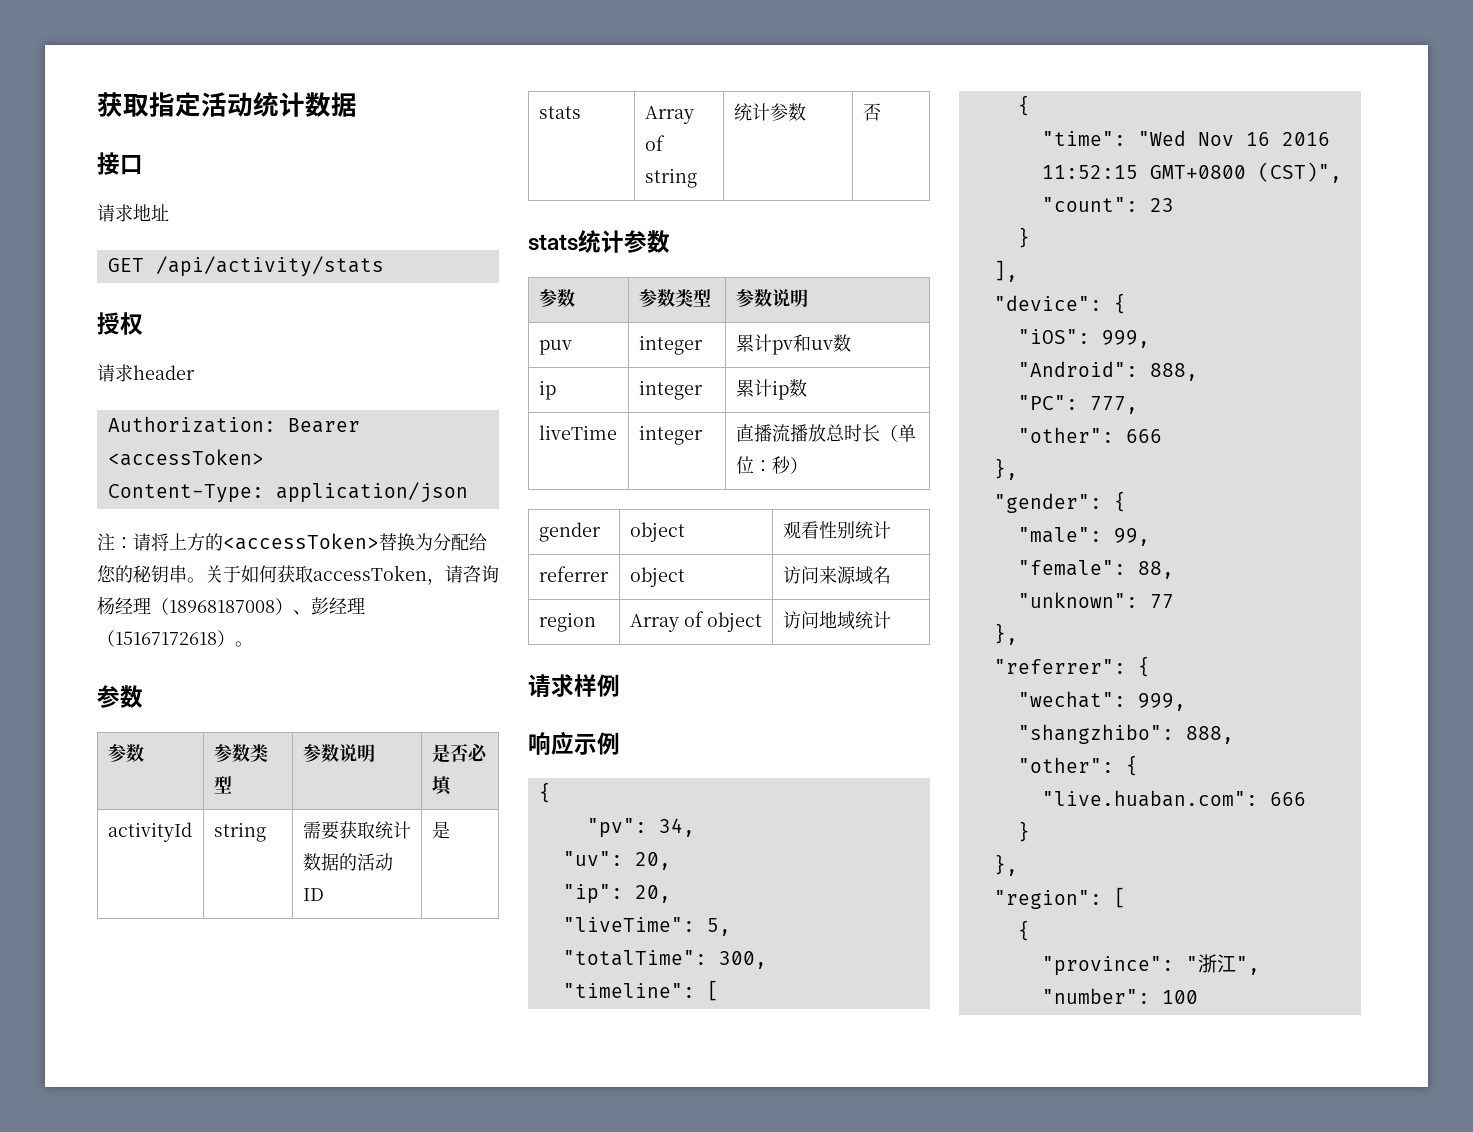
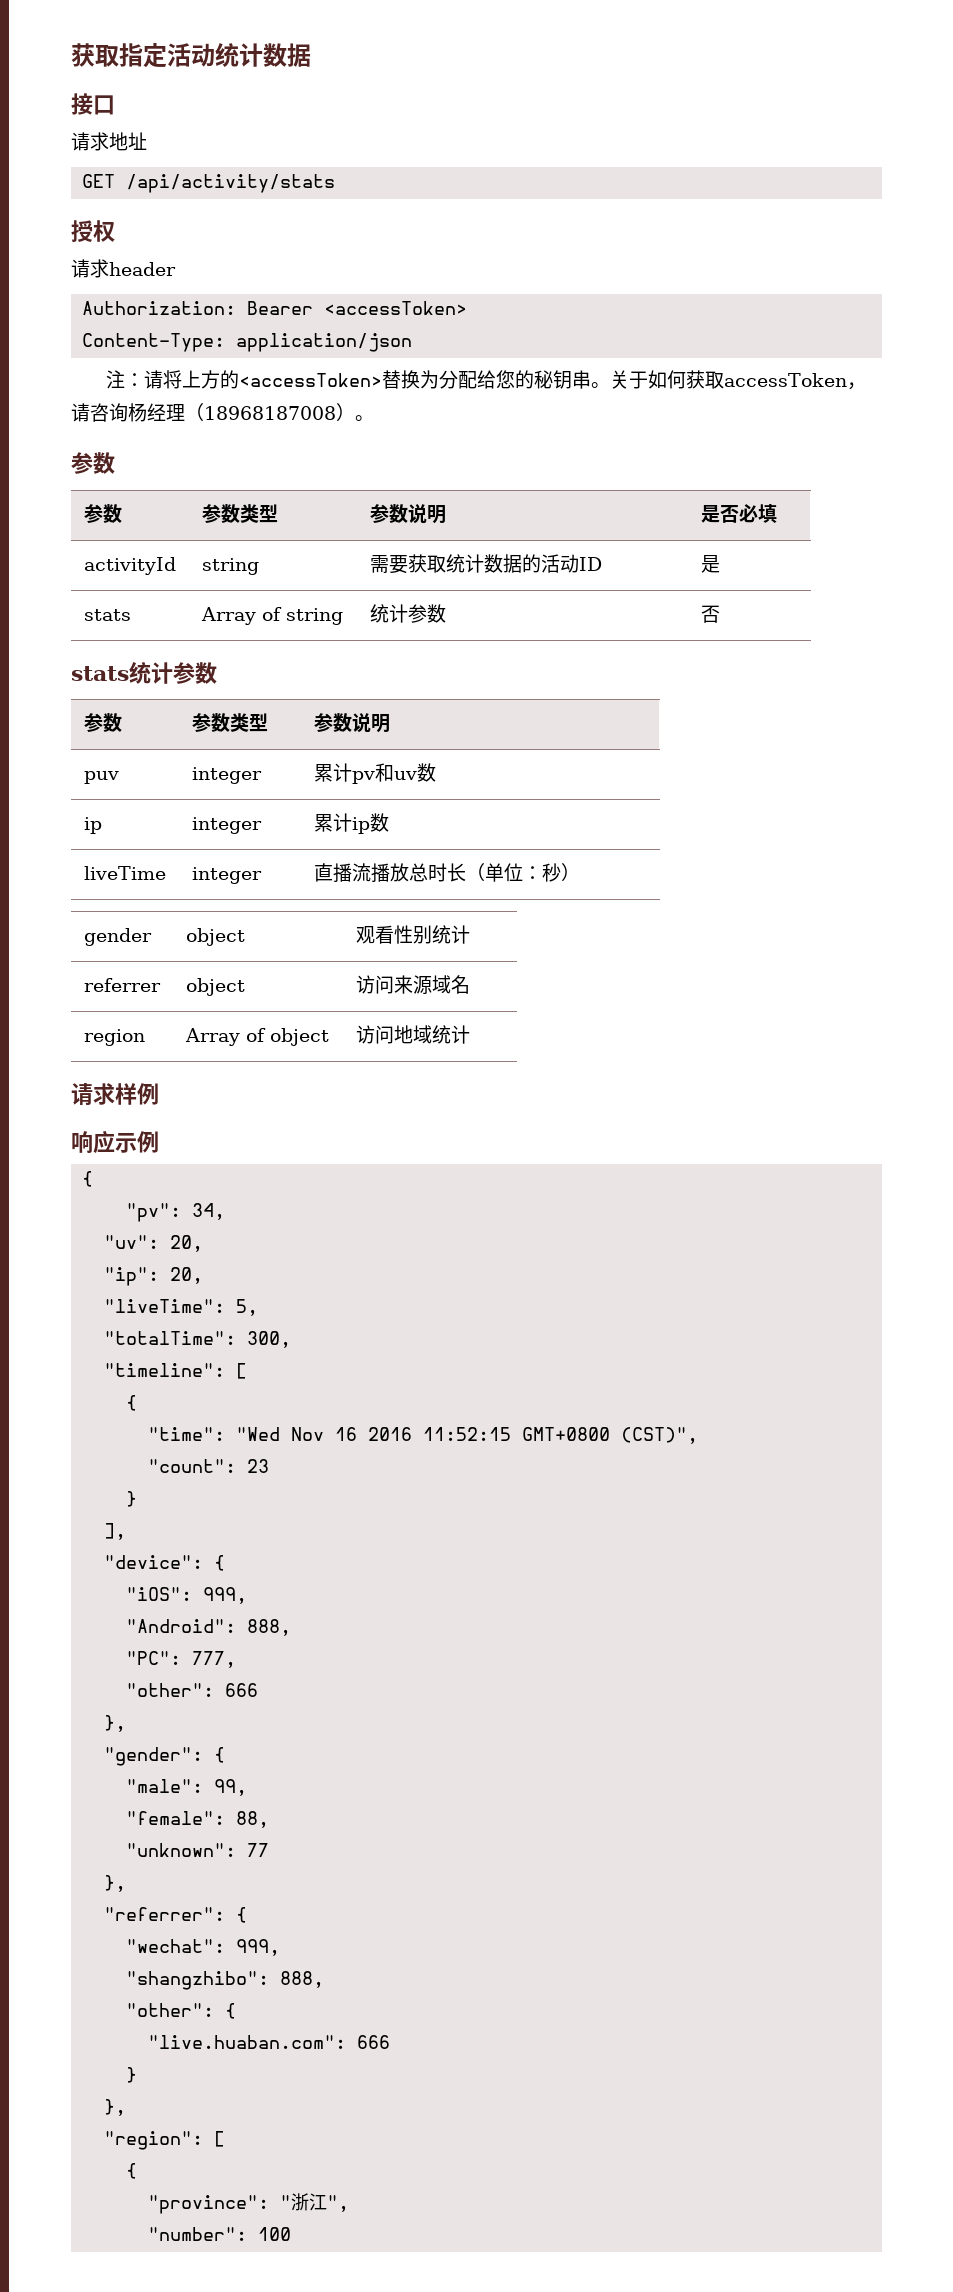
- 关于如何获取accessToken，请咨询杨经理（18968187008）、彭经理（15167172618）。
+ 关于如何获取accessToken，请咨询杨经理（18968187008）。

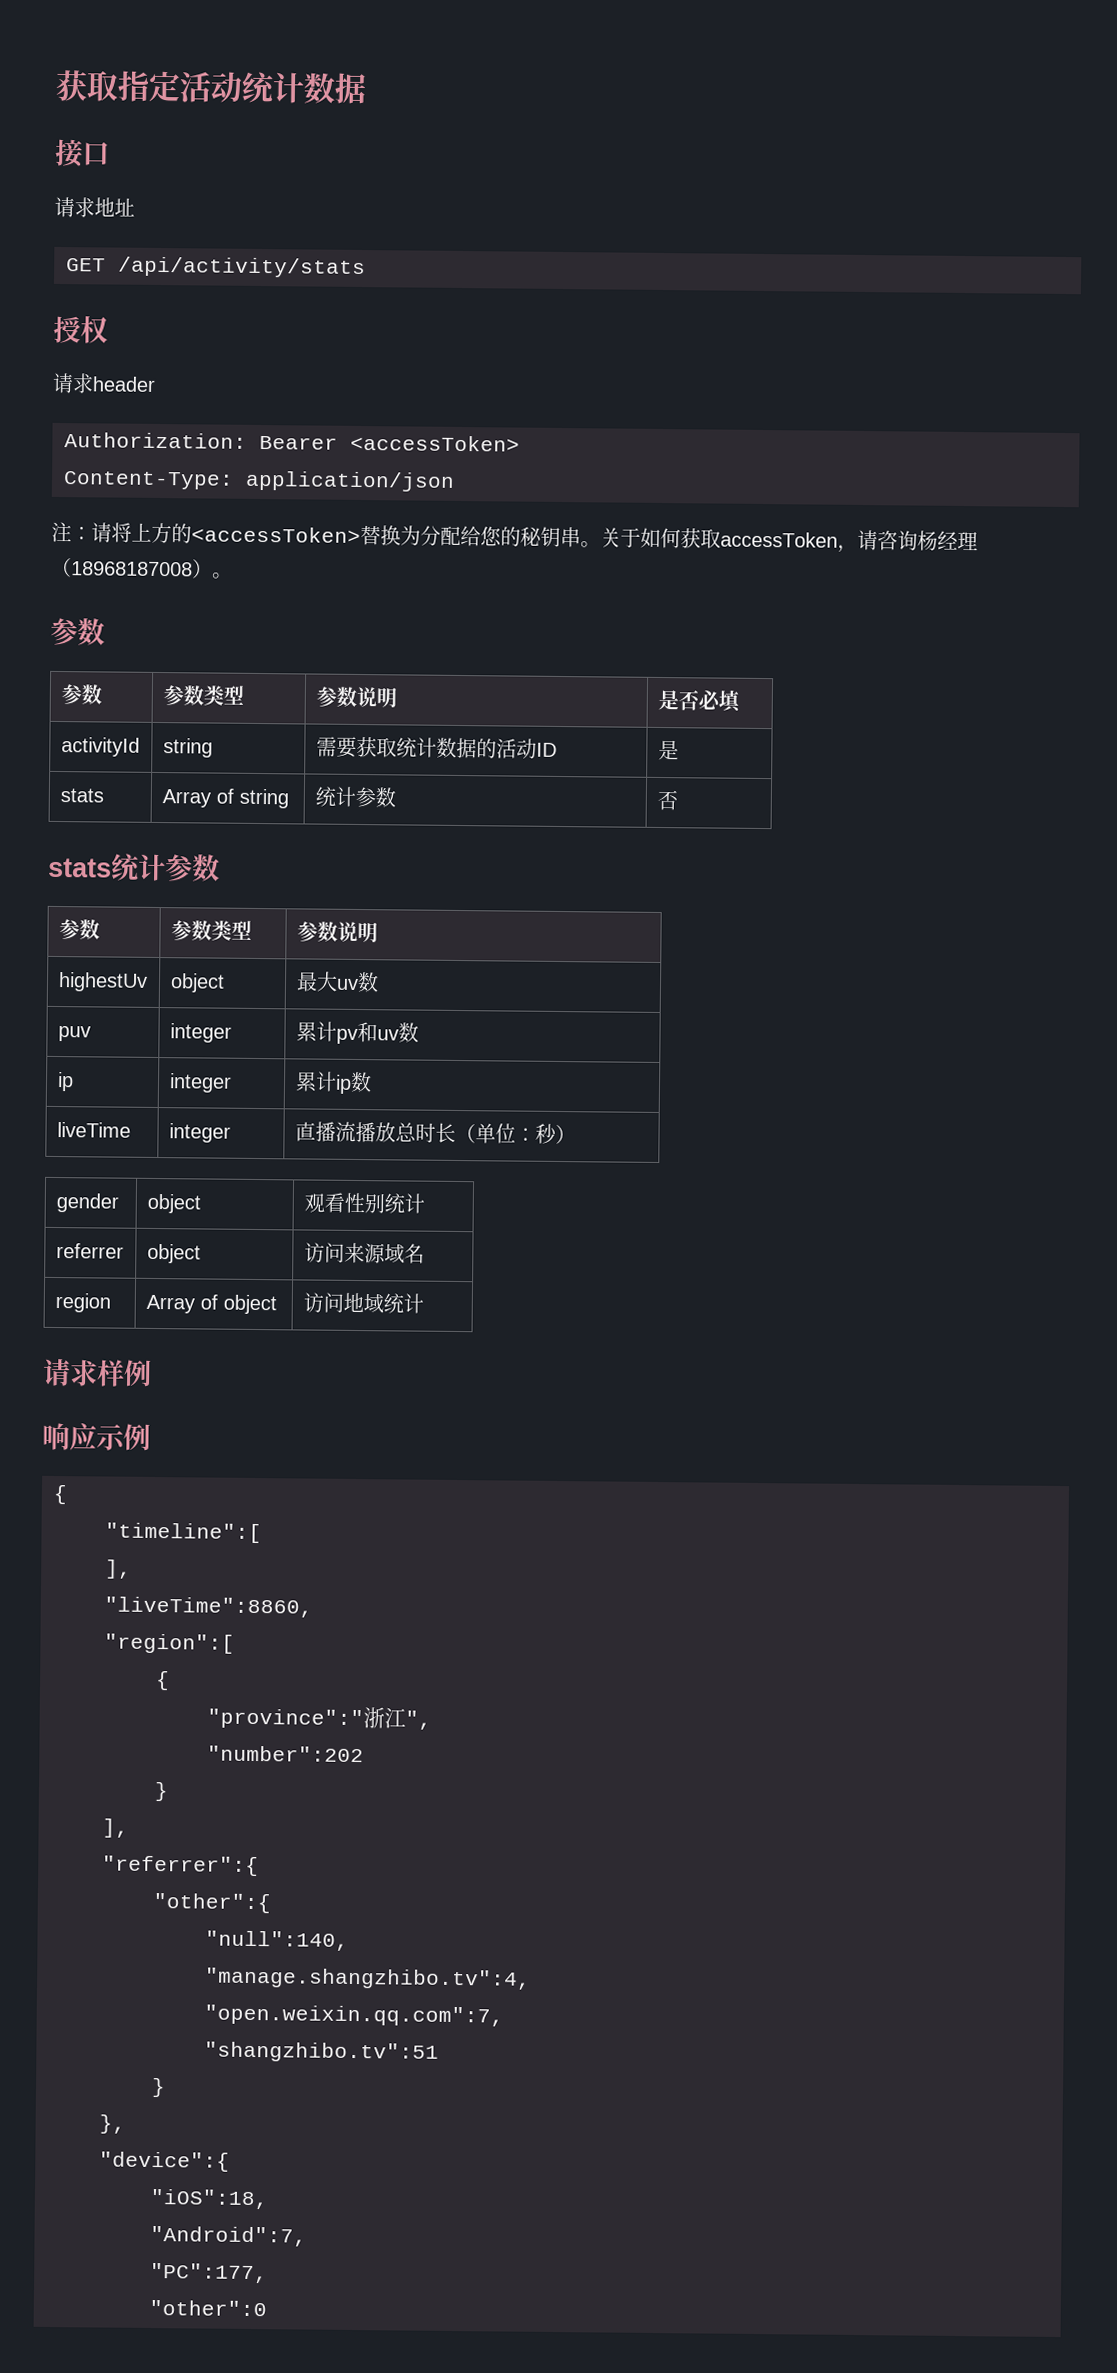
+ highestUv | object | 最大uv数
- "pv": 34,
- "uv": 20,
- "ip": 20,
- "liveTime": 5,
- "totalTime": 300,
- "timeline": [
+ "timeline":[
+ ],
+ "liveTime":8860,
+ "region":[
  {
- "time": "Wed Nov 16 2016 11:52:15 GMT+0800 (CST)",
- "count": 23
+ "province":"浙江",
+ "number":202
  }
  ],
- "device": {
- "iOS": 999,
- "Android": 888,
- "PC": 777,
- "other": 666
- },
- "gender": {
- "male": 99,
- "female": 88,
- "unknown": 77
- },
- "referrer": {
- "wechat": 999,
- "shangzhibo": 888,
- "other": {
- "live.huaban.com": 666
+ "referrer":{
+ "other":{
+ "null":140,
+ "manage.shangzhibo.tv":4,
+ "open.weixin.qq.com":7,
+ "shangzhibo.tv":51
  }
  },
- "region": [
- {
- "province": "浙江",
- "number": 100
+ "device":{
+ "iOS":18,
+ "Android":7,
+ "PC":177,
+ "other":0

